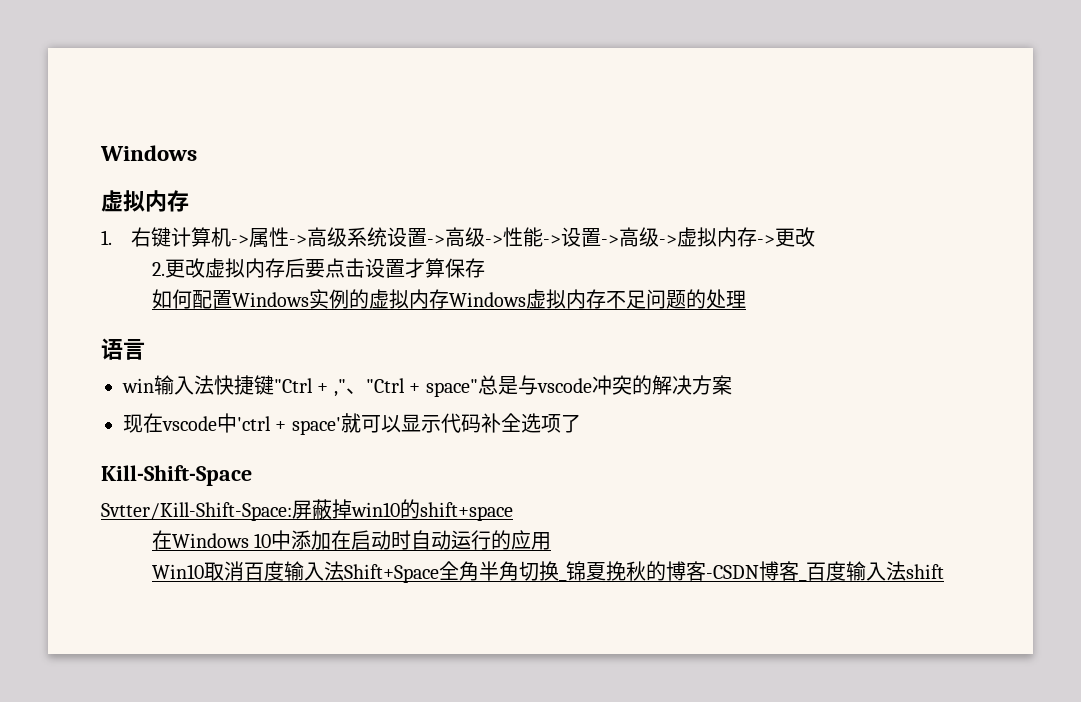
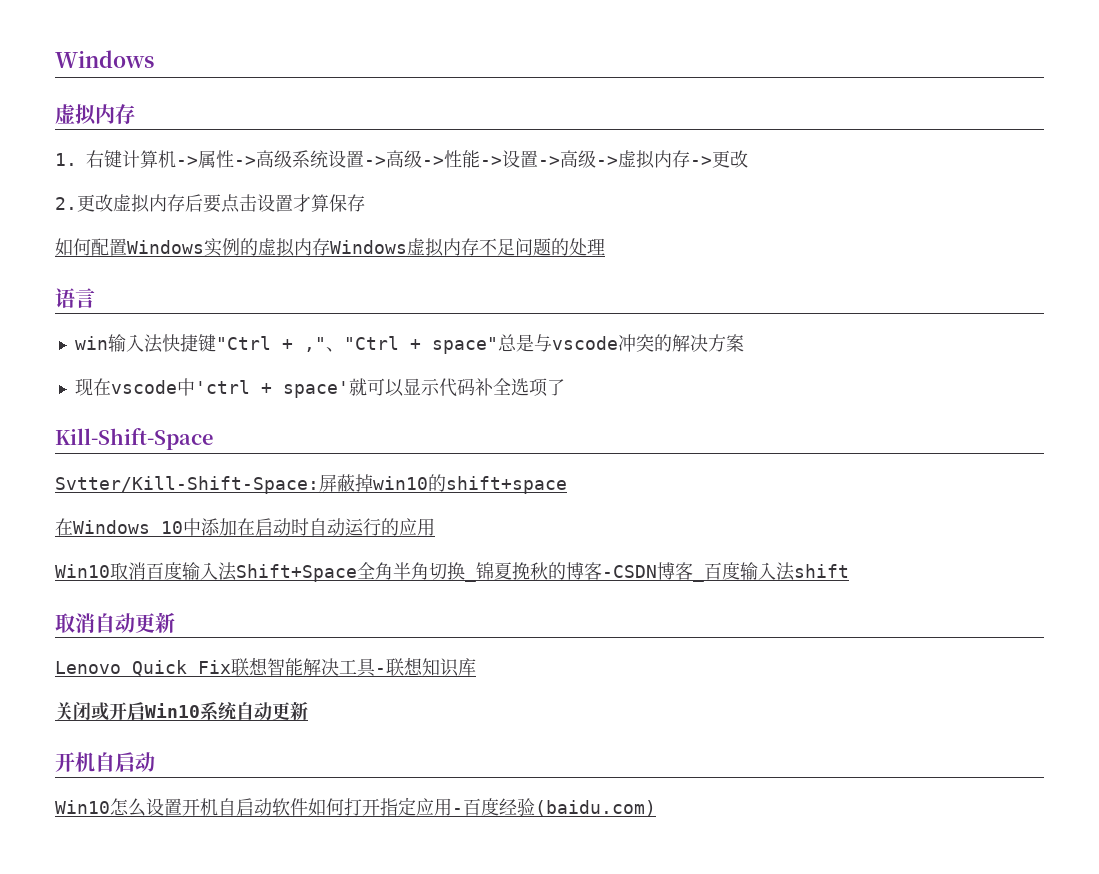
+ 取消自动更新
+ Lenovo Quick Fix联想智能解决工具-联想知识库
+ 关闭或开启Win10系统自动更新
+ 开机自启动
+ Win10怎么设置开机自启动软件如何打开指定应用-百度经验(baidu.com)

